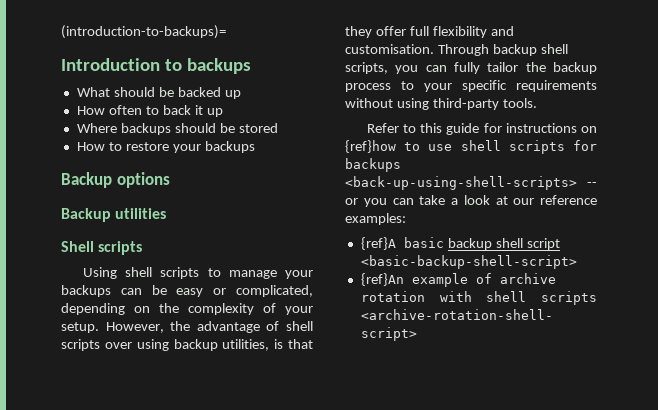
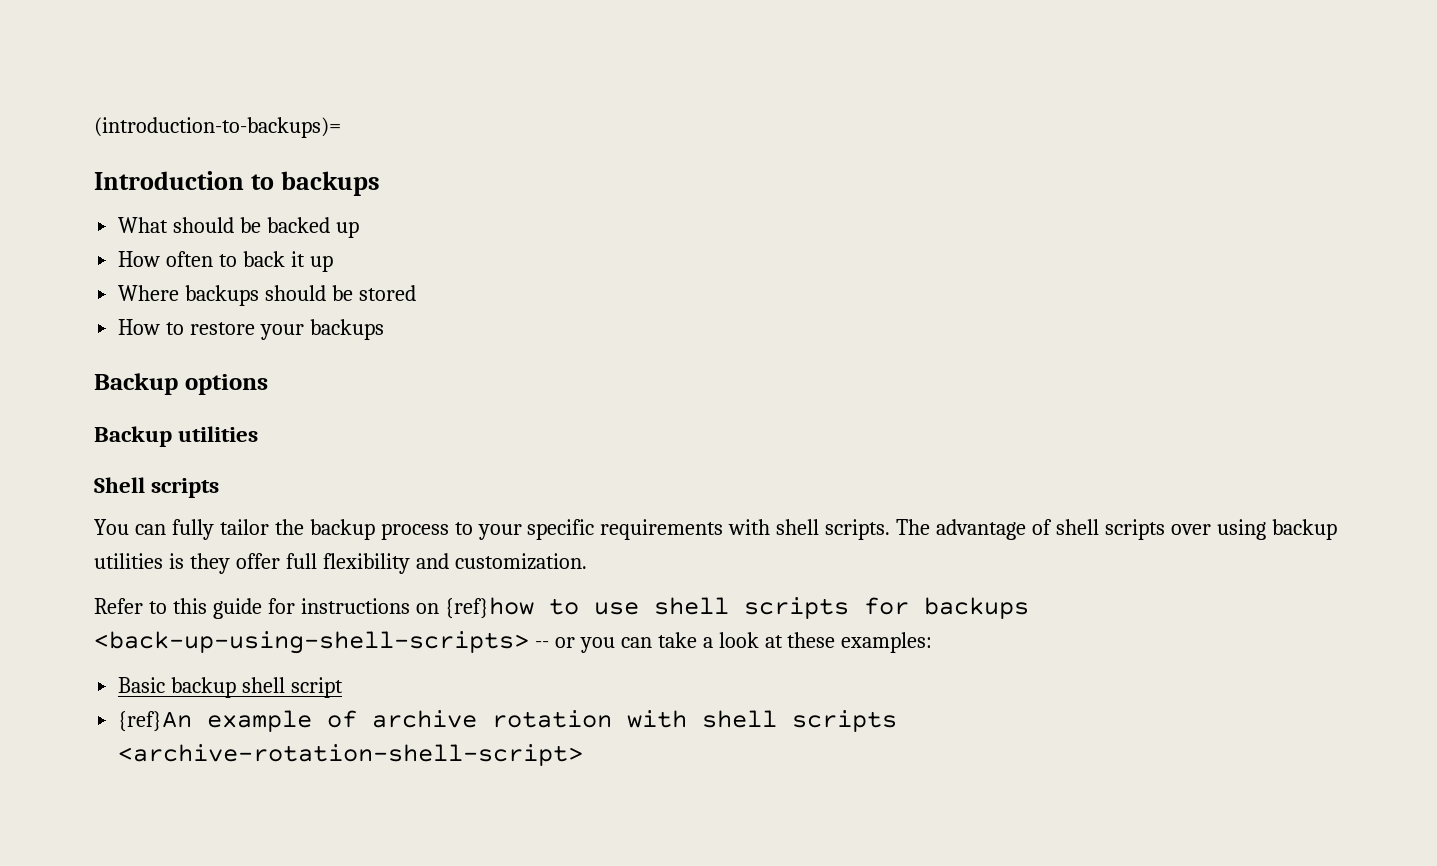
- Using shell scripts to manage your backups can be easy or complicated, depending on the complexity of your setup. However, the advantage of shell scripts over using backup utilities, is that they offer full flexibility and customisation. Through backup shell scripts, you can fully tailor the backup process to your specific requirements without using third-party tools.
+ You can fully tailor the backup process to your specific requirements with shell scripts. The advantage of shell scripts over using backup utilities is they offer full flexibility and customization.
- Refer to this guide for instructions on {ref}how to use shell scripts for backups <back-up-using-shell-scripts> -- or you can take a look at our reference examples:
+ Refer to this guide for instructions on {ref}how to use shell scripts for backups <back-up-using-shell-scripts> -- or you can take a look at these examples:
- {ref}A basic backup shell script <basic-backup-shell-script>
+ Basic backup shell script

